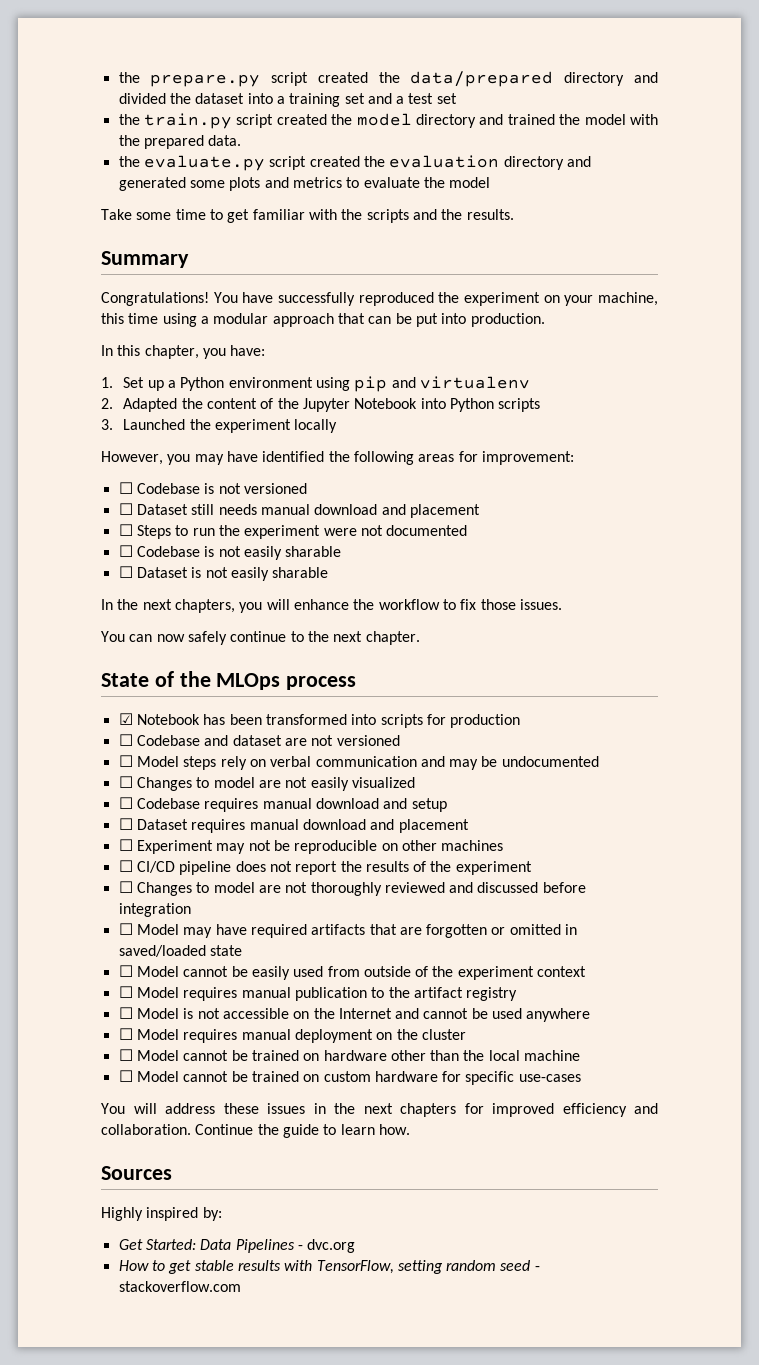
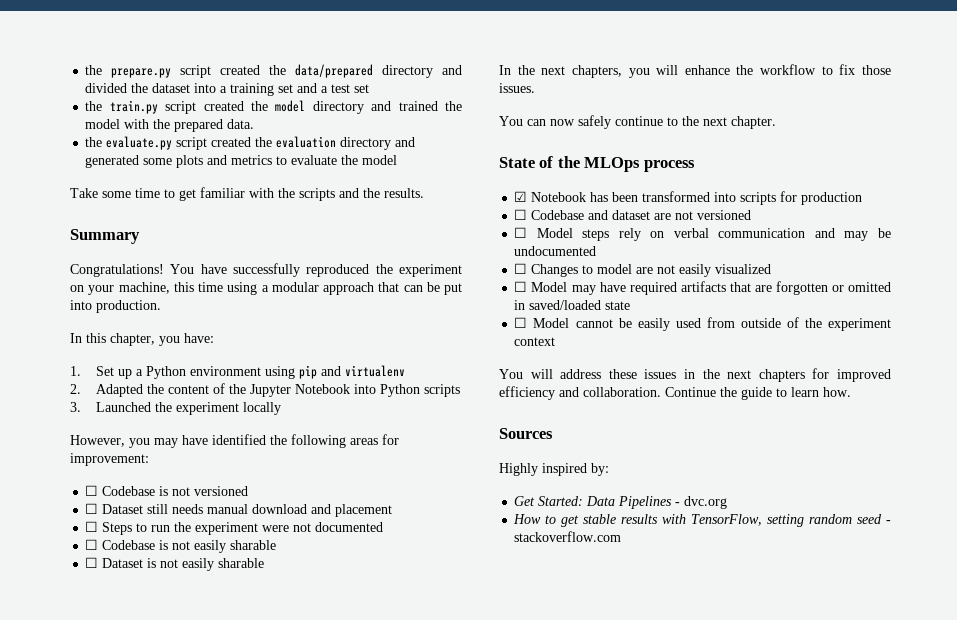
- ☐ Codebase requires manual download and setup
- ☐ Dataset requires manual download and placement
- ☐ Experiment may not be reproducible on other machines
- ☐ CI/CD pipeline does not report the results of the experiment
- ☐ Changes to model are not thoroughly reviewed and discussed before integration
- ☐ Model requires manual publication to the artifact registry
- ☐ Model is not accessible on the Internet and cannot be used anywhere
- ☐ Model requires manual deployment on the cluster
- ☐ Model cannot be trained on hardware other than the local machine
- ☐ Model cannot be trained on custom hardware for specific use-cases

